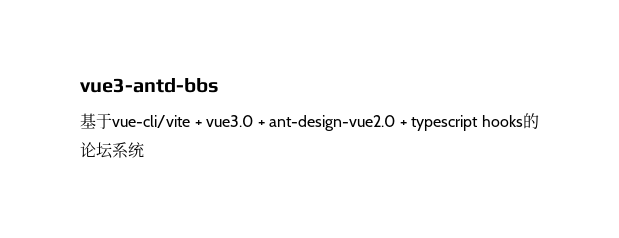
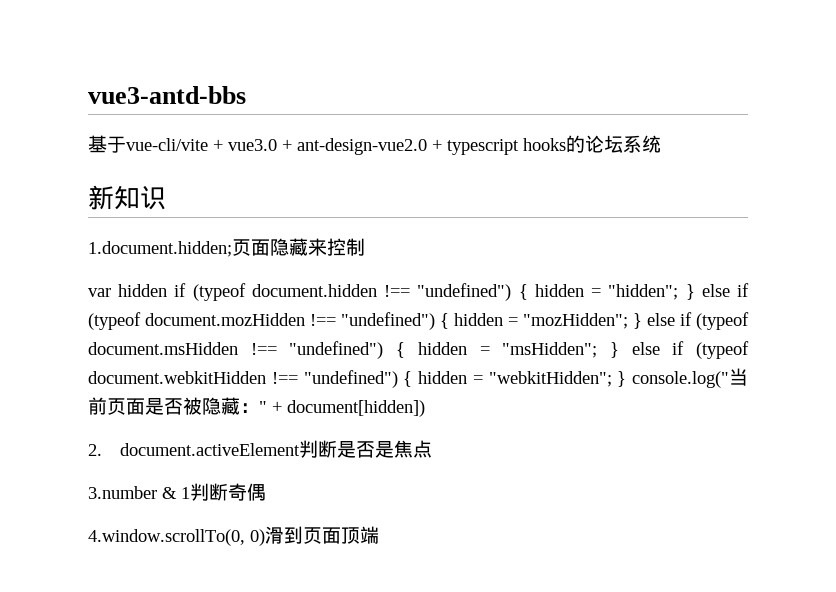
+ 新知识
+ 1.document.hidden;页面隐藏来控制
+ var hidden if (typeof document.hidden !== "undefined") { hidden = "hidden"; } else if (typeof document.mozHidden !== "undefined") { hidden = "mozHidden"; } else if (typeof document.msHidden !== "undefined") { hidden = "msHidden"; } else if (typeof document.webkitHidden !== "undefined") { hidden = "webkitHidden"; } console.log("当前页面是否被隐藏：" + document[hidden])
+ 2. document.activeElement判断是否是焦点
+ 3.number & 1判断奇偶
+ 4.window.scrollTo(0, 0)滑到页面顶端

